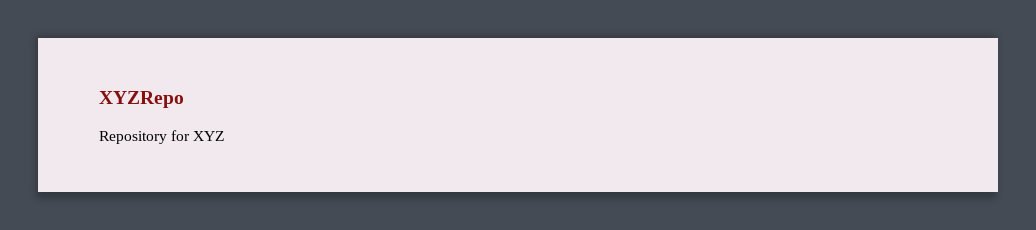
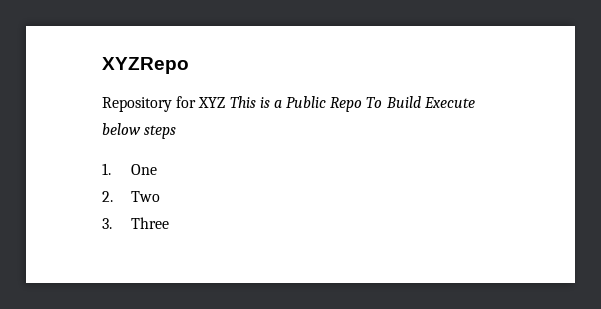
- Repository for XYZ
+ Repository for XYZ This is a Public Repo To Build Execute below steps
+ 1. One
+ 2. Two
+ 3. Three

